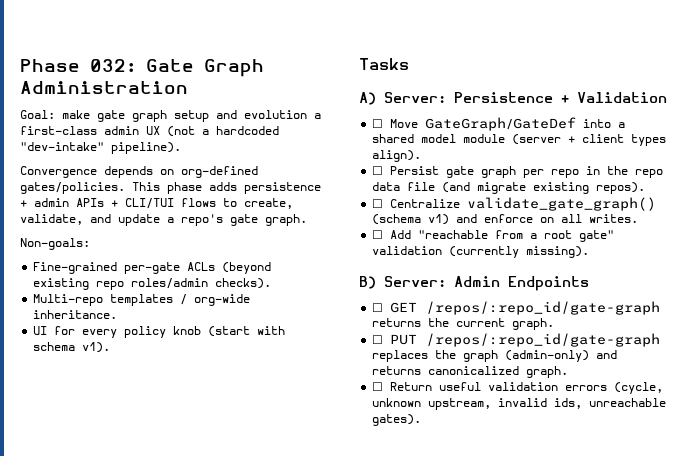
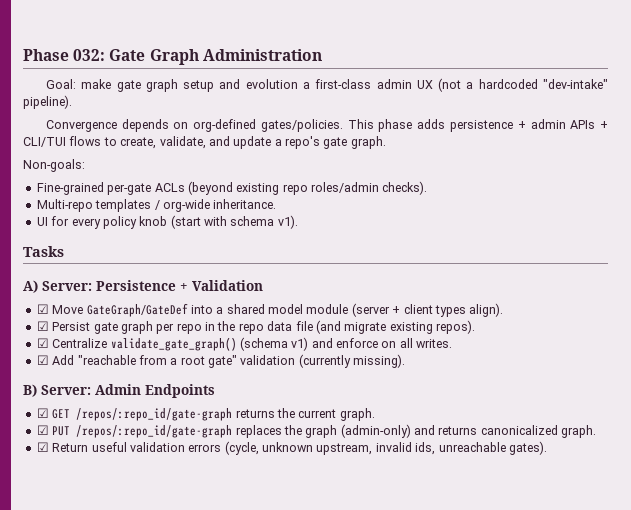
- ☐ Move GateGraph/GateDef into a shared model module (server + client types align).
+ ☑ Move GateGraph/GateDef into a shared model module (server + client types align).
- ☐ Persist gate graph per repo in the repo data file (and migrate existing repos).
+ ☑ Persist gate graph per repo in the repo data file (and migrate existing repos).
- ☐ Centralize validate_gate_graph() (schema v1) and enforce on all writes.
+ ☑ Centralize validate_gate_graph() (schema v1) and enforce on all writes.
- ☐ Add "reachable from a root gate" validation (currently missing).
+ ☑ Add "reachable from a root gate" validation (currently missing).
- ☐ GET /repos/:repo_id/gate-graph returns the current graph.
+ ☑ GET /repos/:repo_id/gate-graph returns the current graph.
- ☐ PUT /repos/:repo_id/gate-graph replaces the graph (admin-only) and returns canonicalized graph.
+ ☑ PUT /repos/:repo_id/gate-graph replaces the graph (admin-only) and returns canonicalized graph.
- ☐ Return useful validation errors (cycle, unknown upstream, invalid ids, unreachable gates).
+ ☑ Return useful validation errors (cycle, unknown upstream, invalid ids, unreachable gates).

